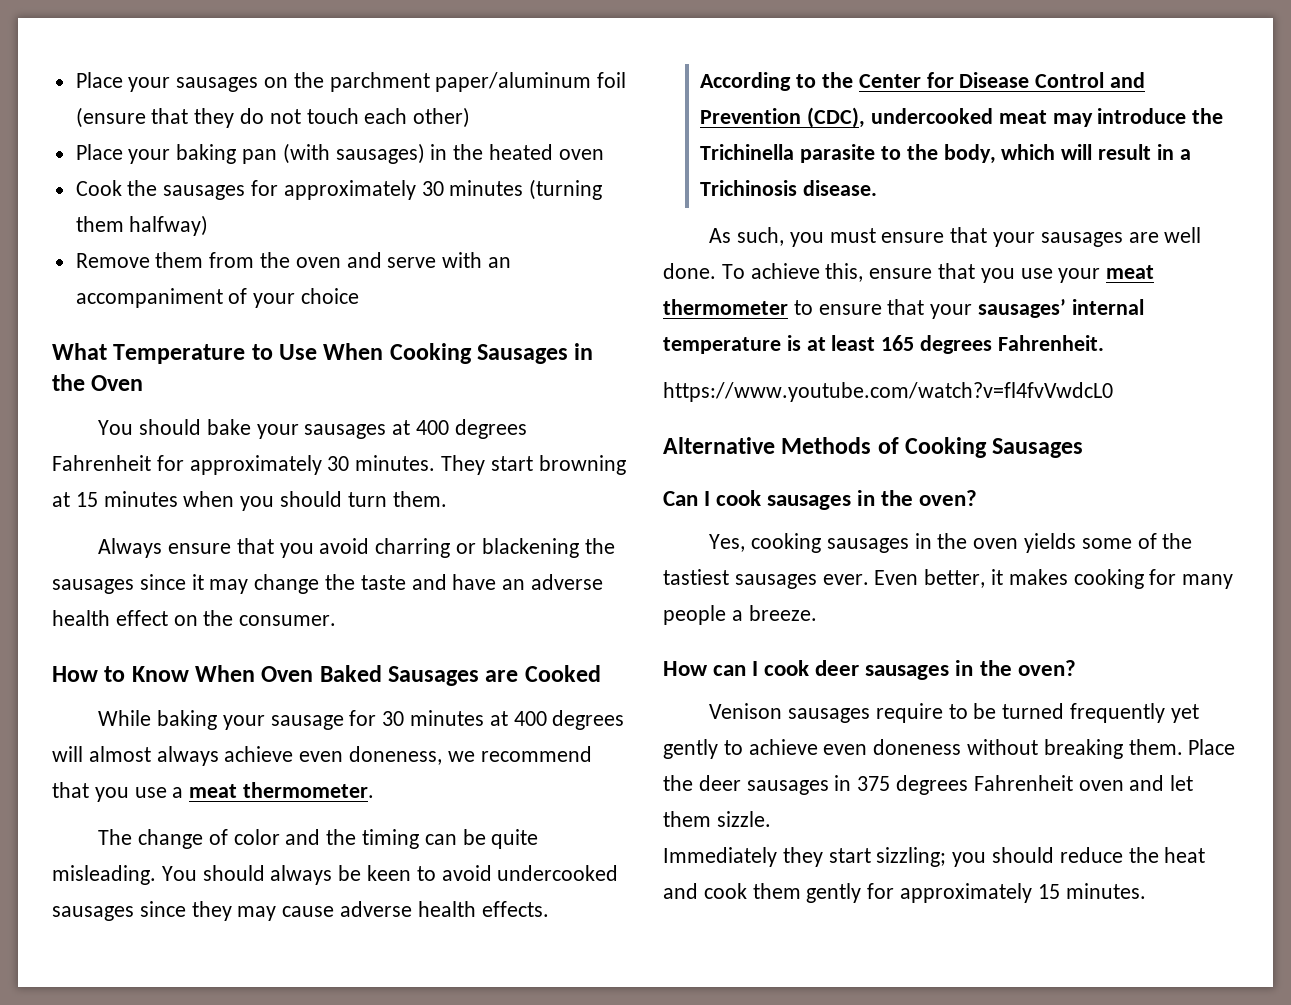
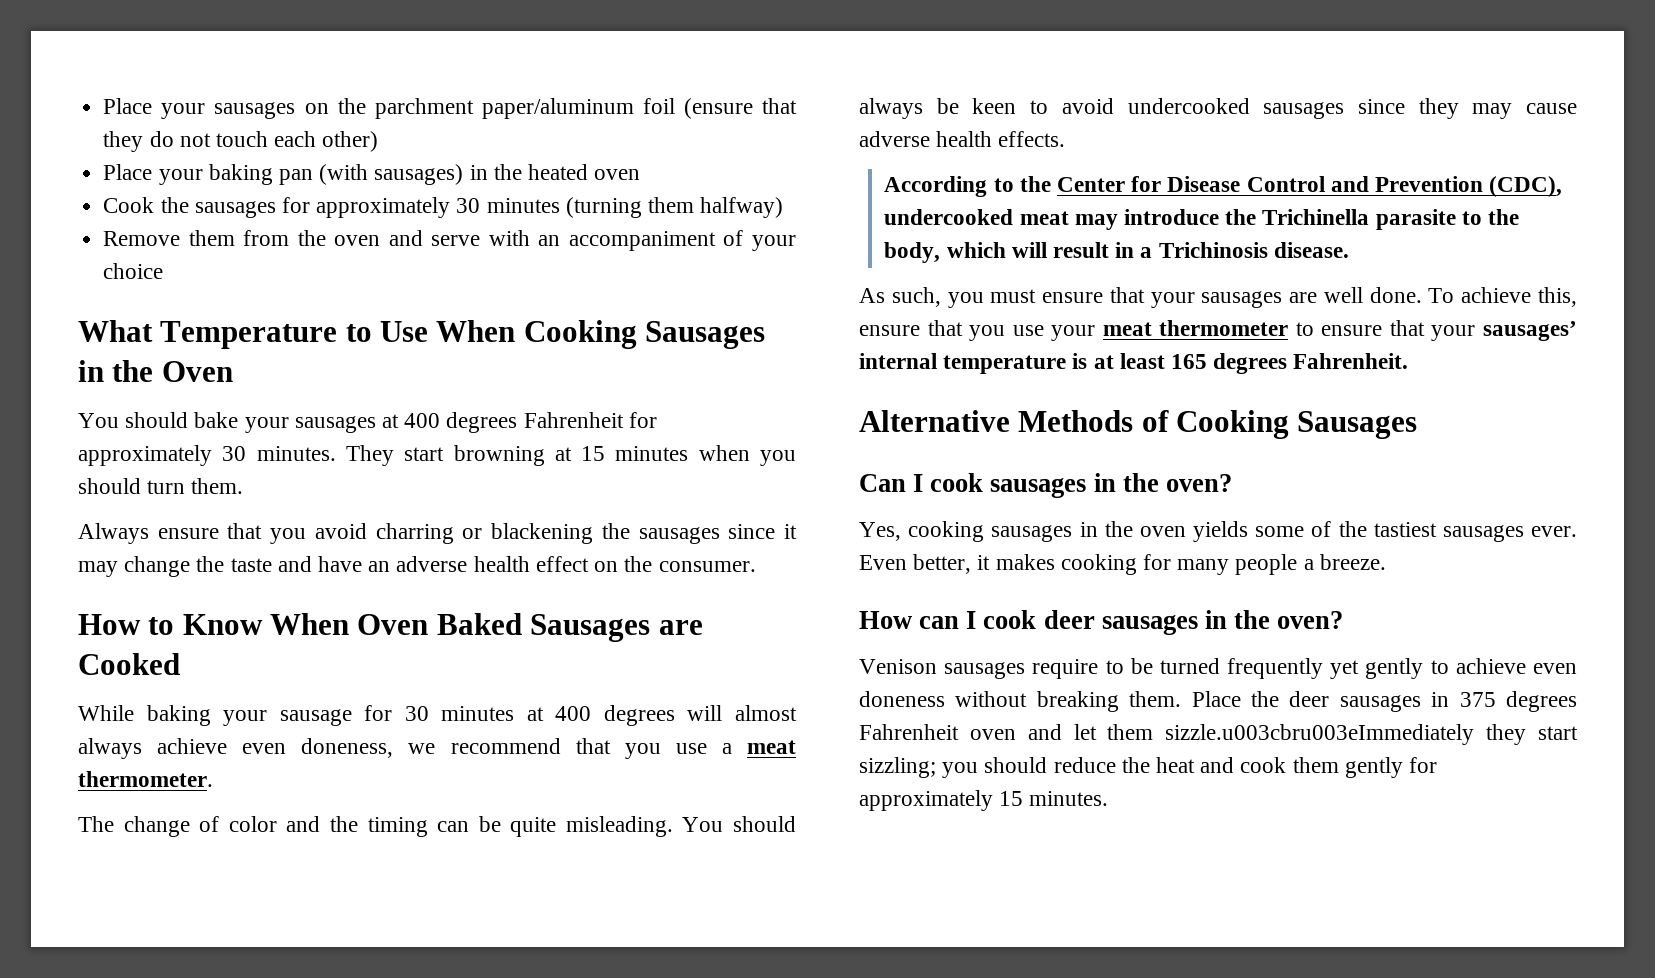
- https://www.youtube.com/watch?v=fl4fvVwdcL0
- Place the deer sausages in 375 degrees Fahrenheit oven and let them sizzle.
- Immediately they start sizzling; you should reduce the heat and cook them gently for approximately 15 minutes.
+ Place the deer sausages in 375 degrees Fahrenheit oven and let them sizzle.u003cbru003eImmediately they start sizzling; you should reduce the heat and cook them gently for approximately 15 minutes.

